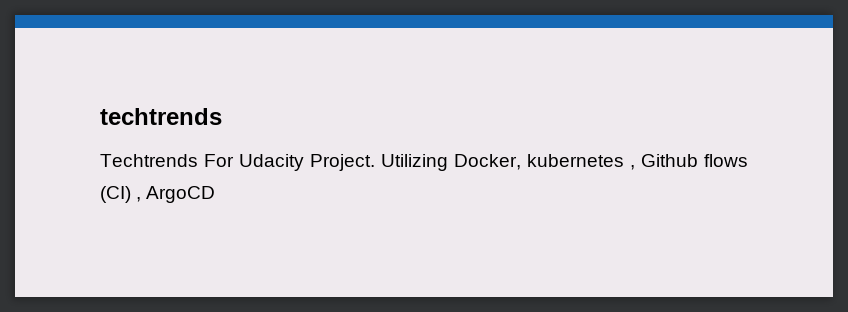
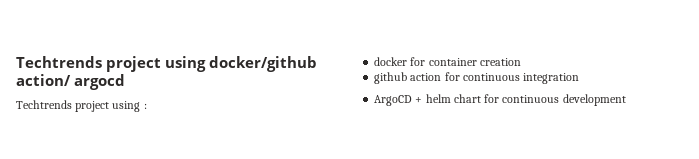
- techtrends
- Techtrends For Udacity Project. Utilizing Docker, kubernetes , Github flows (CI) , ArgoCD
+ Techtrends project using docker/github action/ argocd
+ Techtrends project using :
+ docker for container creation
+ github action for continuous integration
+ ArgoCD + helm chart for continuous development

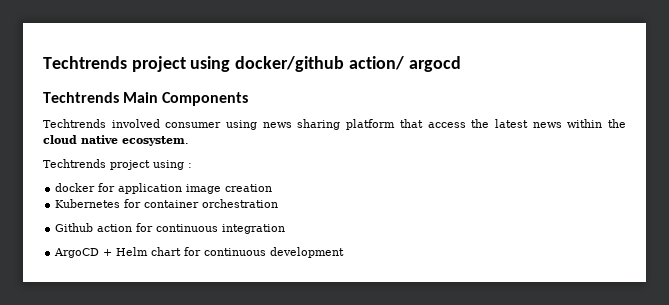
+ Techtrends Main Components
+ Techtrends involved consumer using news sharing platform that access the latest news within the cloud native ecosystem.
- docker for container creation
+ docker for application image creation
- github action for continuous integration
+ Kubernetes for container orchestration
+ Github action for continuous integration
- ArgoCD + helm chart for continuous development
+ ArgoCD + Helm chart for continuous development

